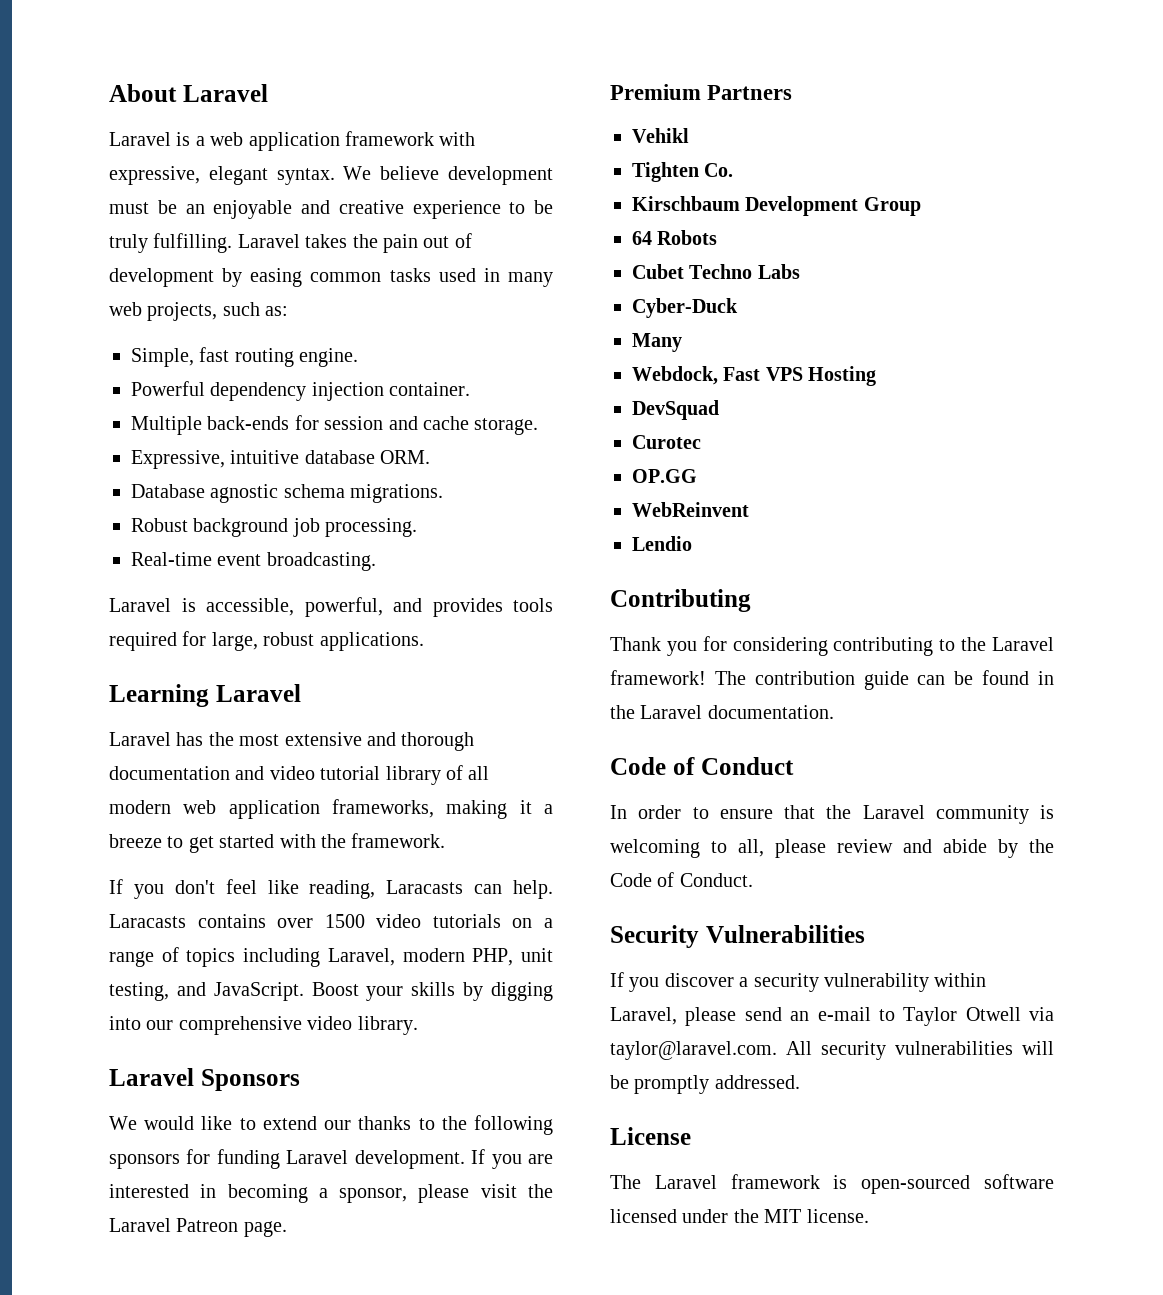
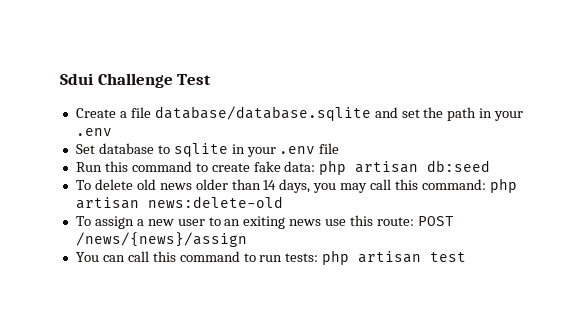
- About Laravel
- Laravel is a web application framework with expressive, elegant syntax. We believe development must be an enjoyable and creative experience to be truly fulfilling. Laravel takes the pain out of development by easing common tasks used in many web projects, such as:
- Simple, fast routing engine.
- Powerful dependency injection container.
- Multiple back-ends for session and cache storage.
- Expressive, intuitive database ORM.
- Database agnostic schema migrations.
- Robust background job processing.
- Real-time event broadcasting.
- Laravel is accessible, powerful, and provides tools required for large, robust applications.
- Learning Laravel
- Laravel has the most extensive and thorough documentation and video tutorial library of all modern web application frameworks, making it a breeze to get started with the framework.
- If you don't feel like reading, Laracasts can help. Laracasts contains over 1500 video tutorials on a range of topics including Laravel, modern PHP, unit testing, and JavaScript. Boost your skills by digging into our comprehensive video library.
- Laravel Sponsors
- We would like to extend our thanks to the following sponsors for funding Laravel development. If you are interested in becoming a sponsor, please visit the Laravel Patreon page.
- Premium Partners
- Vehikl
- Tighten Co.
- Kirschbaum Development Group
- 64 Robots
- Cubet Techno Labs
- Cyber-Duck
- Many
- Webdock, Fast VPS Hosting
- DevSquad
- Curotec
- OP.GG
- WebReinvent
- Lendio
- Contributing
- Thank you for considering contributing to the Laravel framework! The contribution guide can be found in the Laravel documentation.
- Code of Conduct
- In order to ensure that the Laravel community is welcoming to all, please review and abide by the Code of Conduct.
- Security Vulnerabilities
- If you discover a security vulnerability within Laravel, please send an e-mail to Taylor Otwell via taylor@laravel.com. All security vulnerabilities will be promptly addressed.
- License
- The Laravel framework is open-sourced software licensed under the MIT license.
+ Sdui Challenge Test
+ Create a file database/database.sqlite and set the path in your .env
+ Set database to sqlite in your .env file
+ Run this command to create fake data: php artisan db:seed
+ To delete old news older than 14 days, you may call this command: php artisan news:delete-old
+ To assign a new user to an exiting news use this route: POST /news/{news}/assign
+ You can call this command to run tests: php artisan test

